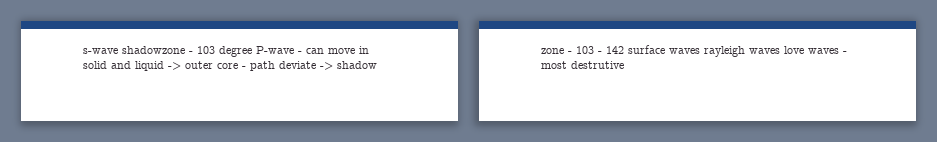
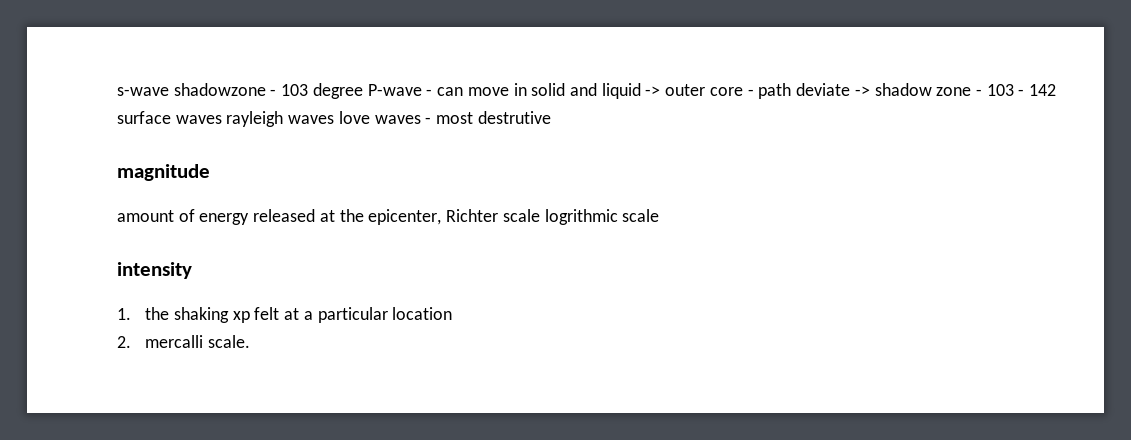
+ magnitude
+ amount of energy released at the epicenter, Richter scale logrithmic scale
+ intensity
+ 1. the shaking xp felt at a particular location
+ 2. mercalli scale.

